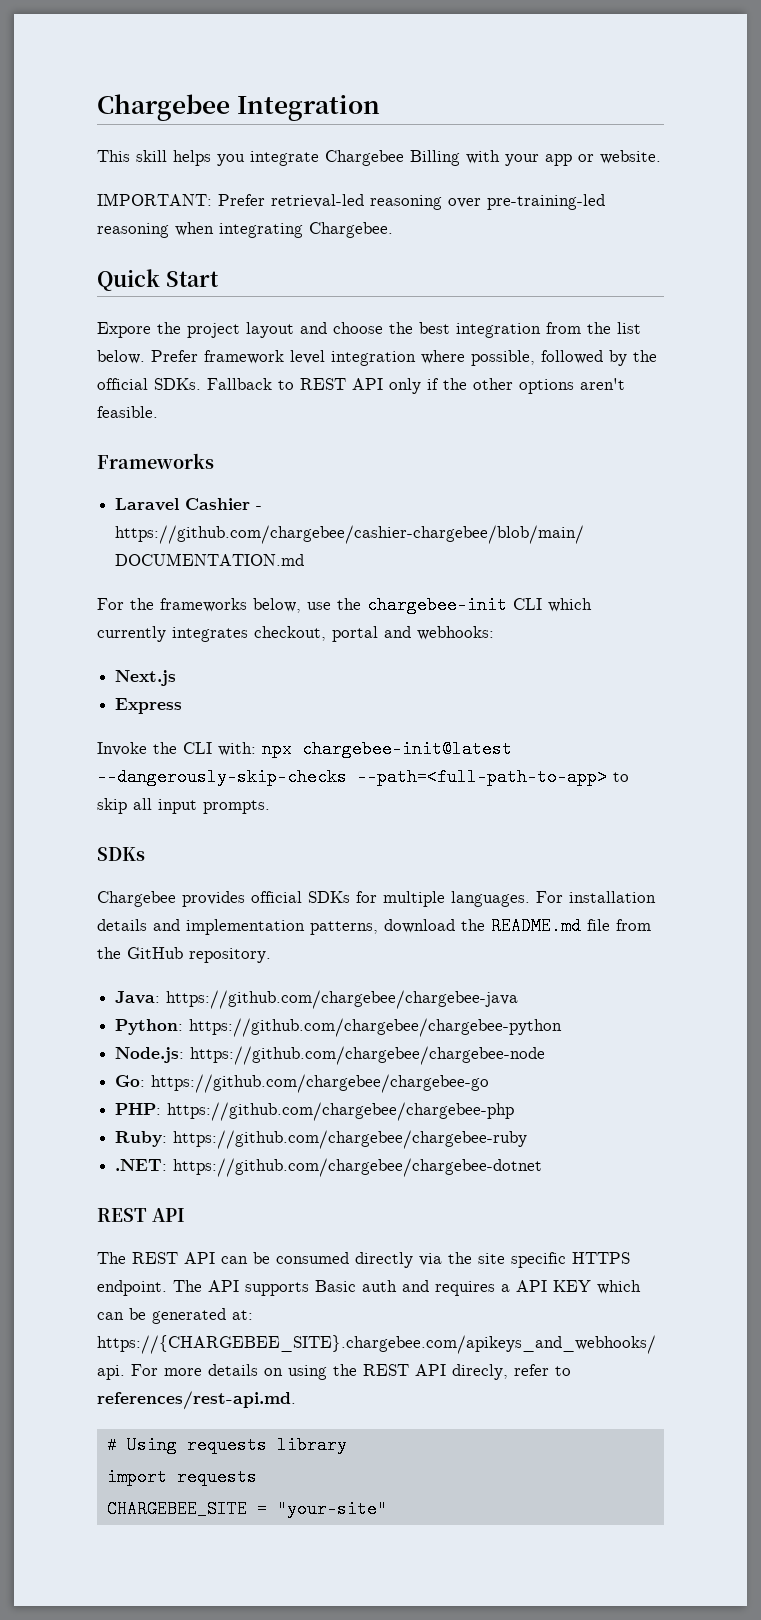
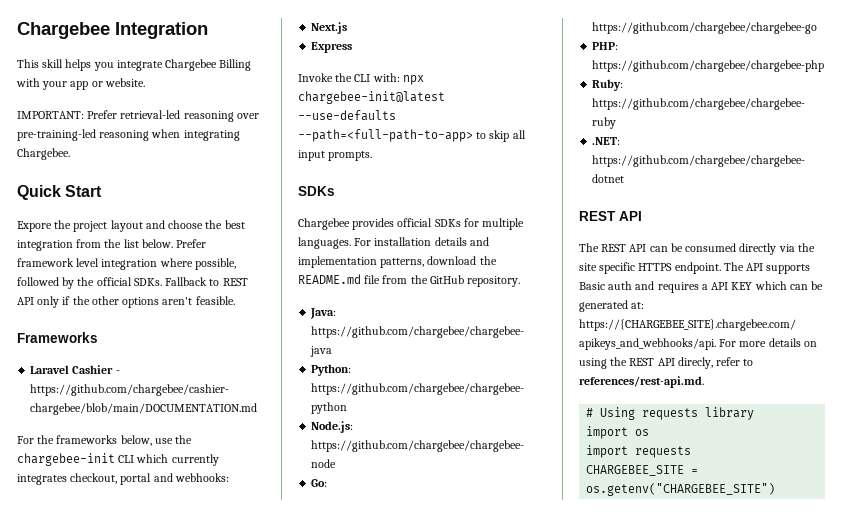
- Invoke the CLI with: npx chargebee-init@latest --dangerously-skip-checks --path=<full-path-to-app> to skip all input prompts.
+ Invoke the CLI with: npx chargebee-init@latest --use-defaults --path=<full-path-to-app> to skip all input prompts.
+ import os
- CHARGEBEE_SITE = "your-site"
+ CHARGEBEE_SITE = os.getenv("CHARGEBEE_SITE")

